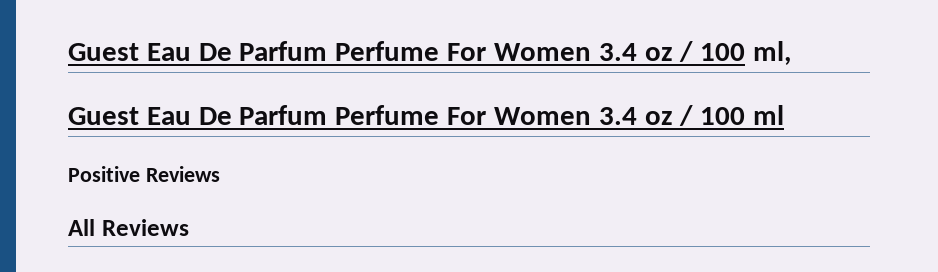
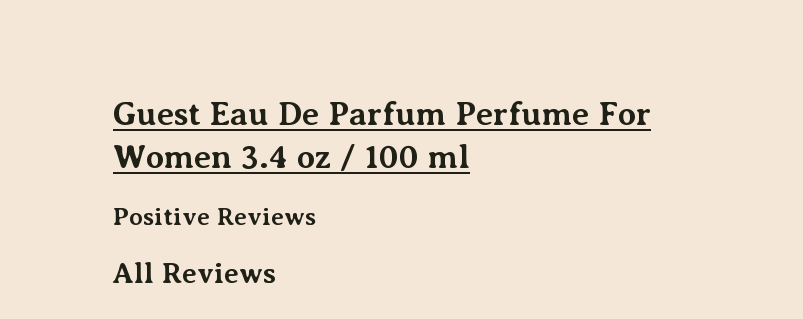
- Guest Eau De Parfum Perfume For Women 3.4 oz / 100 ml,

